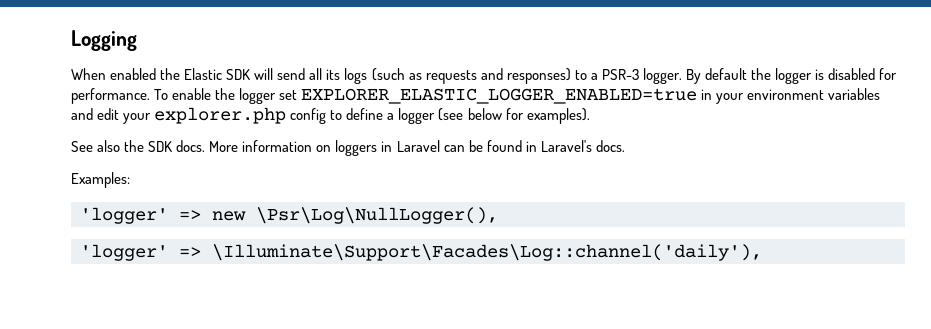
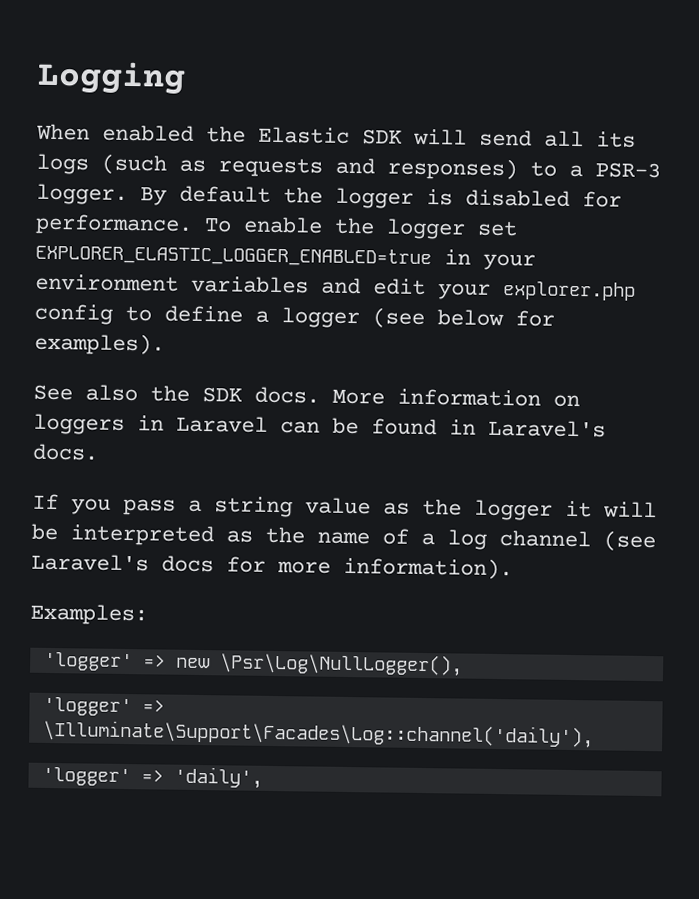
+ If you pass a string value as the logger it will be interpreted as the name of a log channel (see Laravel's docs for more information).
+ 'logger' => 'daily',

